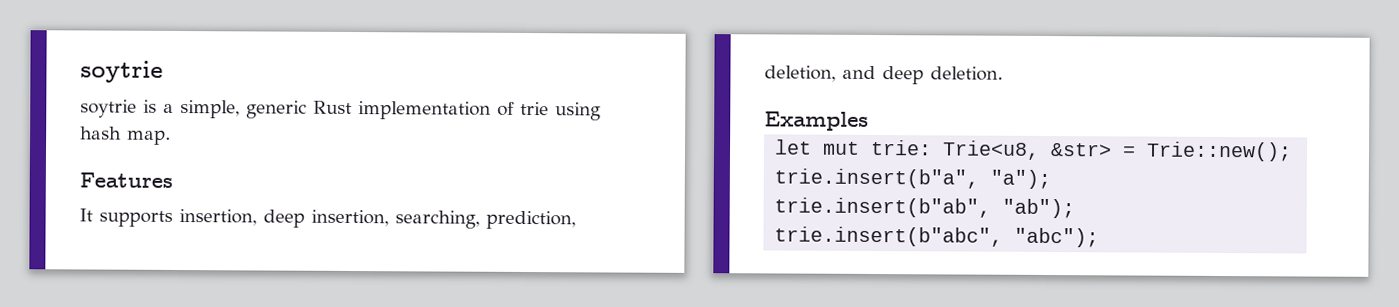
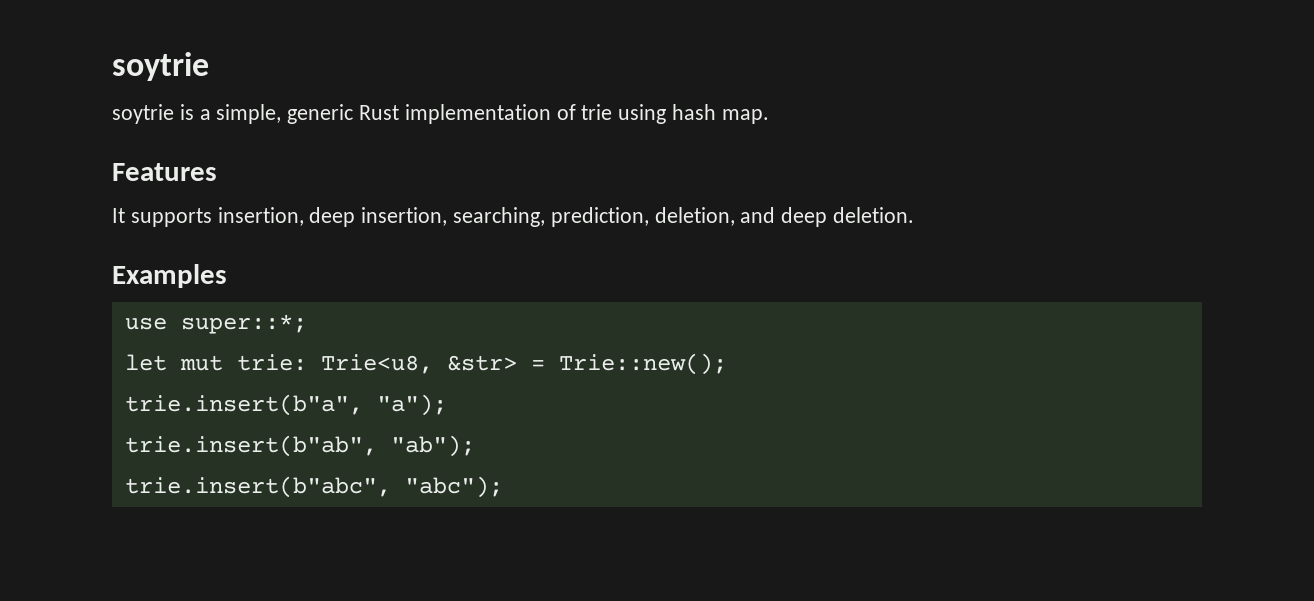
+ use super::*;

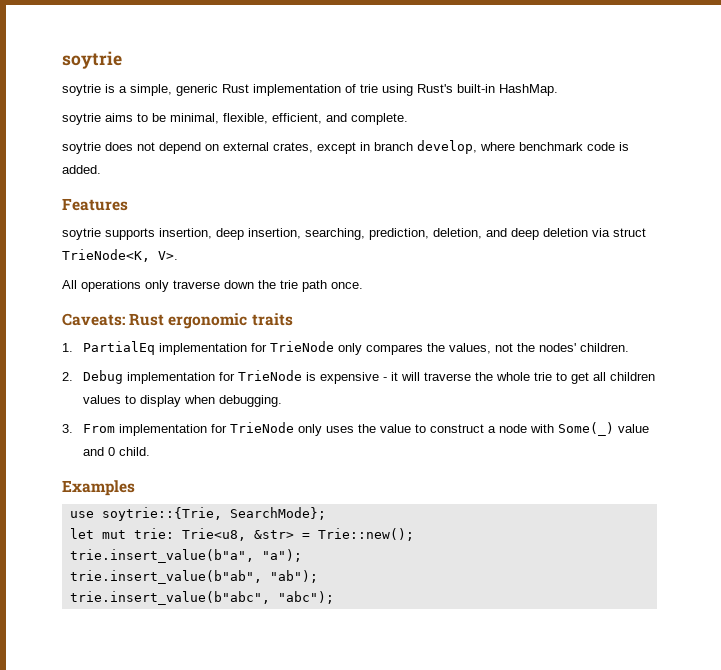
- soytrie is a simple, generic Rust implementation of trie using hash map.
+ soytrie is a simple, generic Rust implementation of trie using Rust's built-in HashMap.
+ soytrie aims to be minimal, flexible, efficient, and complete.
+ soytrie does not depend on external crates, except in branch develop, where benchmark code is added.
- It supports insertion, deep insertion, searching, prediction, deletion, and deep deletion.
+ soytrie supports insertion, deep insertion, searching, prediction, deletion, and deep deletion via struct TrieNode<K, V>.
+ All operations only traverse down the trie path once.
+ Caveats: Rust ergonomic traits
+ 1. PartialEq implementation for TrieNode only compares the values, not the nodes' children.
+ 2. Debug implementation for TrieNode is expensive - it will traverse the whole trie to get all children values to display when debugging.
+ 3. From implementation for TrieNode only uses the value to construct a node with Some(_) value and 0 child.
- use super::*;
+ use soytrie::{Trie, SearchMode};
- trie.insert(b"a", "a");
+ trie.insert_value(b"a", "a");
- trie.insert(b"ab", "ab");
+ trie.insert_value(b"ab", "ab");
- trie.insert(b"abc", "abc");
+ trie.insert_value(b"abc", "abc");

